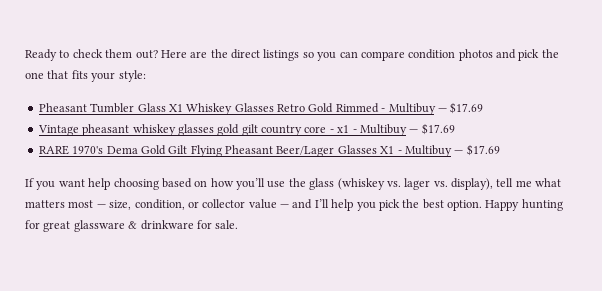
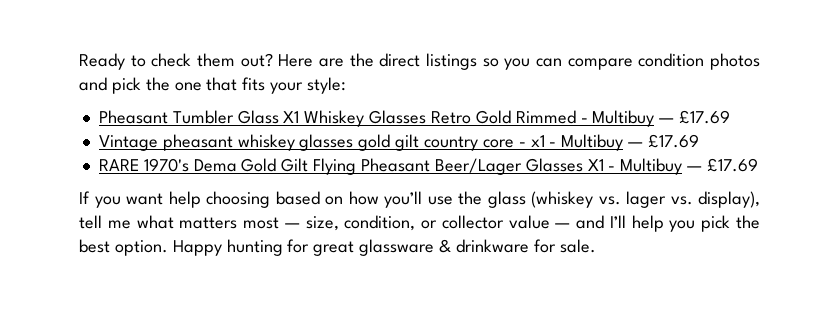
- Pheasant Tumbler Glass X1 Whiskey Glasses Retro Gold Rimmed - Multibuy — $17.69
+ Pheasant Tumbler Glass X1 Whiskey Glasses Retro Gold Rimmed - Multibuy — £17.69
- Vintage pheasant whiskey glasses gold gilt country core - x1 - Multibuy — $17.69
+ Vintage pheasant whiskey glasses gold gilt country core - x1 - Multibuy — £17.69
- RARE 1970's Dema Gold Gilt Flying Pheasant Beer/Lager Glasses X1 - Multibuy — $17.69
+ RARE 1970's Dema Gold Gilt Flying Pheasant Beer/Lager Glasses X1 - Multibuy — £17.69

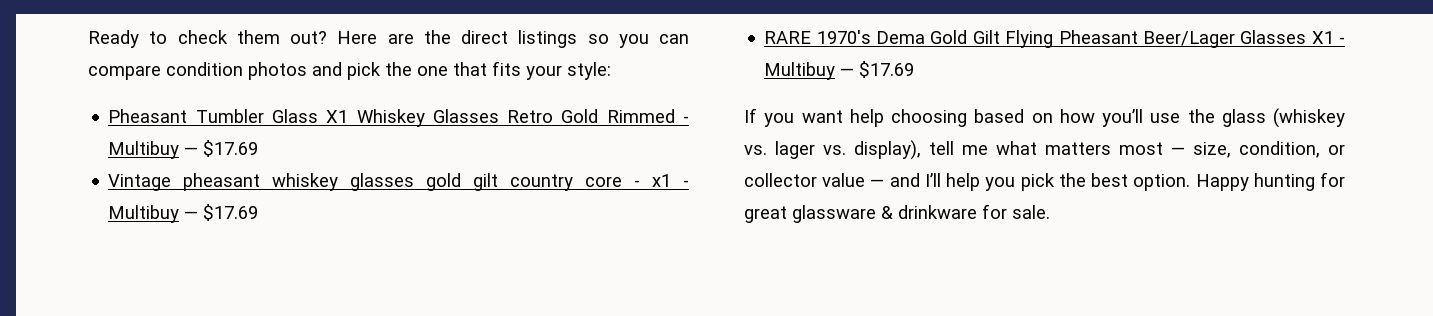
- Pheasant Tumbler Glass X1 Whiskey Glasses Retro Gold Rimmed - Multibuy — £17.69
+ Pheasant Tumbler Glass X1 Whiskey Glasses Retro Gold Rimmed - Multibuy — $17.69
- Vintage pheasant whiskey glasses gold gilt country core - x1 - Multibuy — £17.69
+ Vintage pheasant whiskey glasses gold gilt country core - x1 - Multibuy — $17.69
- RARE 1970's Dema Gold Gilt Flying Pheasant Beer/Lager Glasses X1 - Multibuy — £17.69
+ RARE 1970's Dema Gold Gilt Flying Pheasant Beer/Lager Glasses X1 - Multibuy — $17.69

